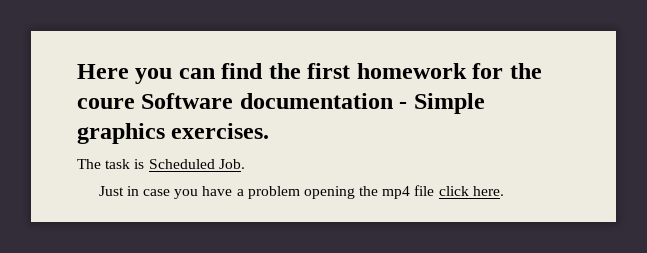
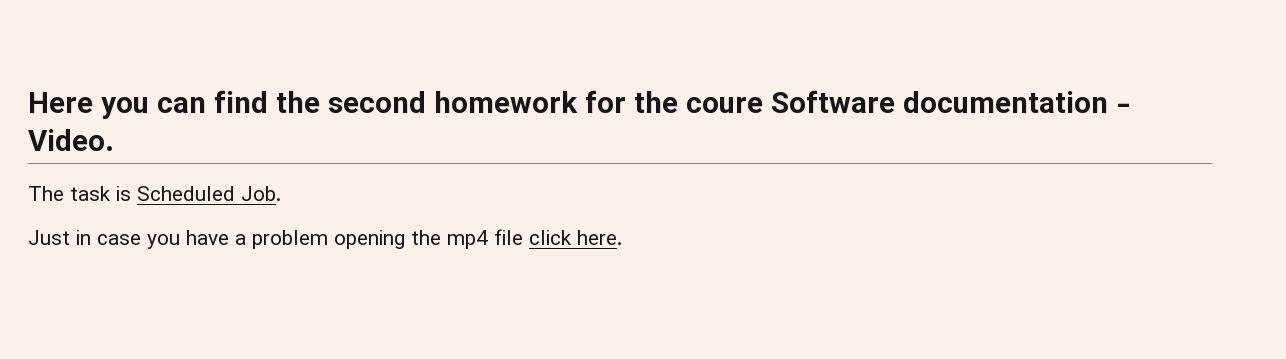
- Here you can find the first homework for the coure Software documentation - Simple graphics exercises.
+ Here you can find the second homework for the coure Software documentation - Video.

